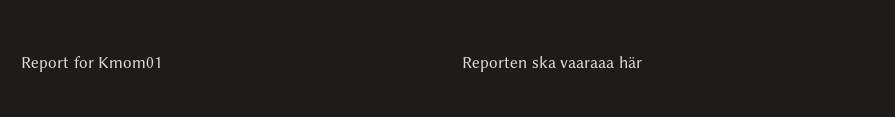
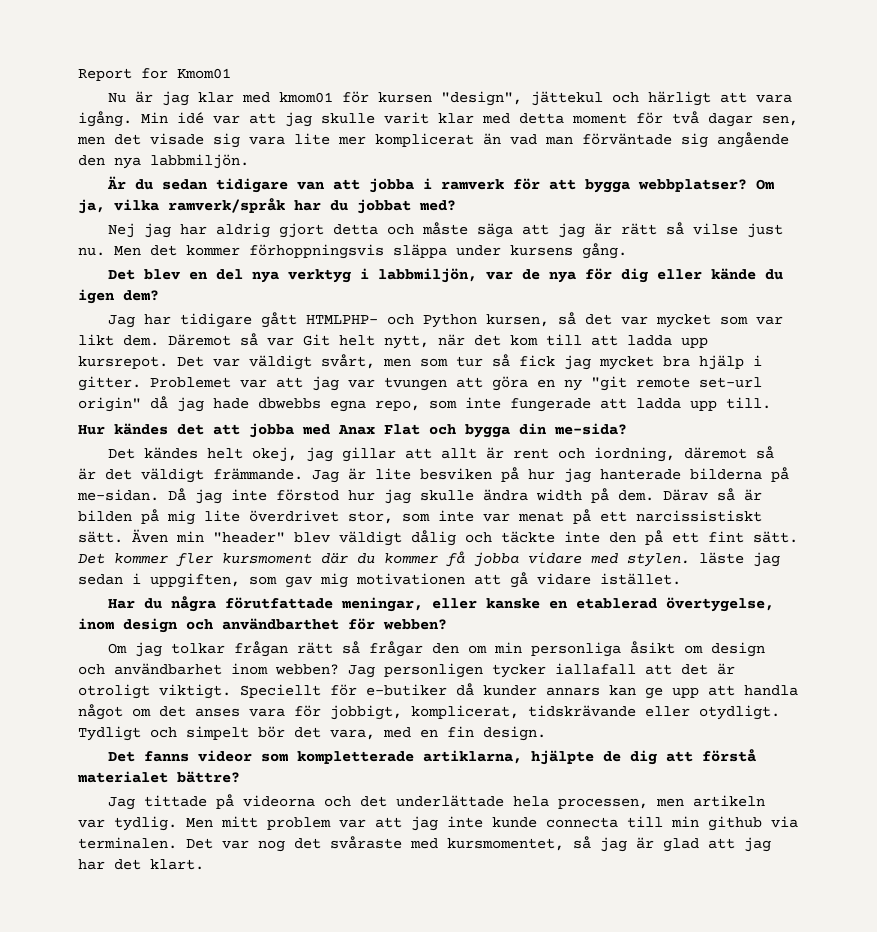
- Reporten ska vaaraaa här
+ Nu är jag klar med kmom01 för kursen "design", jättekul och härligt att vara igång. Min idé var att jag skulle varit klar med detta moment för två dagar sen, men det visade sig vara lite mer komplicerat än vad man förväntade sig angående den nya labbmiljön.
+ Är du sedan tidigare van att jobba i ramverk för att bygga webbplatser? Om ja, vilka ramverk/språk har du jobbat med?
+ Nej jag har aldrig gjort detta och måste säga att jag är rätt så vilse just nu. Men det kommer förhoppningsvis släppa under kursens gång.
+ Det blev en del nya verktyg i labbmiljön, var de nya för dig eller kände du igen dem?
+ Jag har tidigare gått HTMLPHP- och Python kursen, så det var mycket som var likt dem. Däremot så var Git helt nytt, när det kom till att ladda upp kursrepot. Det var väldigt svårt, men som tur så fick jag mycket bra hjälp i gitter. Problemet var att jag var tvungen att göra en ny "git remote set-url origin" då jag hade dbwebbs egna repo, som inte fungerade att ladda upp till.
+ Hur kändes det att jobba med Anax Flat och bygga din me-sida?
+ Det kändes helt okej, jag gillar att allt är rent och iordning, däremot så är det väldigt främmande. Jag är lite besviken på hur jag hanterade bilderna på me-sidan. Då jag inte förstod hur jag skulle ändra width på dem. Därav så är bilden på mig lite överdrivet stor, som inte var menat på ett narcissistiskt sätt. Även min "header" blev väldigt dålig och täckte inte den på ett fint sätt. Det kommer fler kursmoment där du kommer få jobba vidare med stylen. läste jag sedan i uppgiften, som gav mig motivationen att gå vidare istället.
+ Har du några förutfattade meningar, eller kanske en etablerad övertygelse, inom design och användbarthet för webben?
+ Om jag tolkar frågan rätt så frågar den om min personliga åsikt om design och användbarhet inom webben? Jag personligen tycker iallafall att det är otroligt viktigt. Speciellt för e-butiker då kunder annars kan ge upp att handla något om det anses vara för jobbigt, komplicerat, tidskrävande eller otydligt. Tydligt och simpelt bör det vara, med en fin design.
+ Det fanns videor som kompletterade artiklarna, hjälpte de dig att förstå materialet bättre?
+ Jag tittade på videorna och det underlättade hela processen, men artikeln var tydlig. Men mitt problem var att jag inte kunde connecta till min github via terminalen. Det var nog det svåraste med kursmomentet, så jag är glad att jag har det klart.

